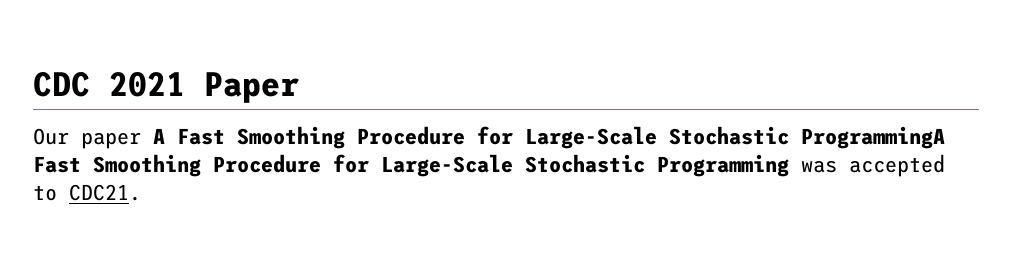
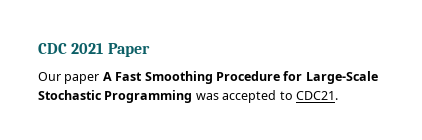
- Our paper A Fast Smoothing Procedure for Large-Scale Stochastic ProgrammingA Fast Smoothing Procedure for Large-Scale Stochastic Programming was accepted to CDC21.
+ Our paper A Fast Smoothing Procedure for Large-Scale Stochastic Programming was accepted to CDC21.

